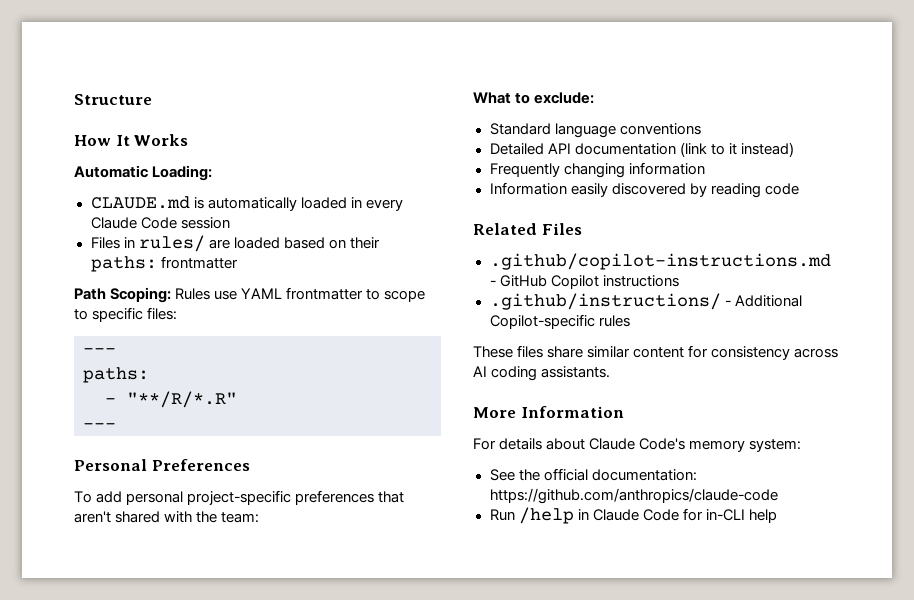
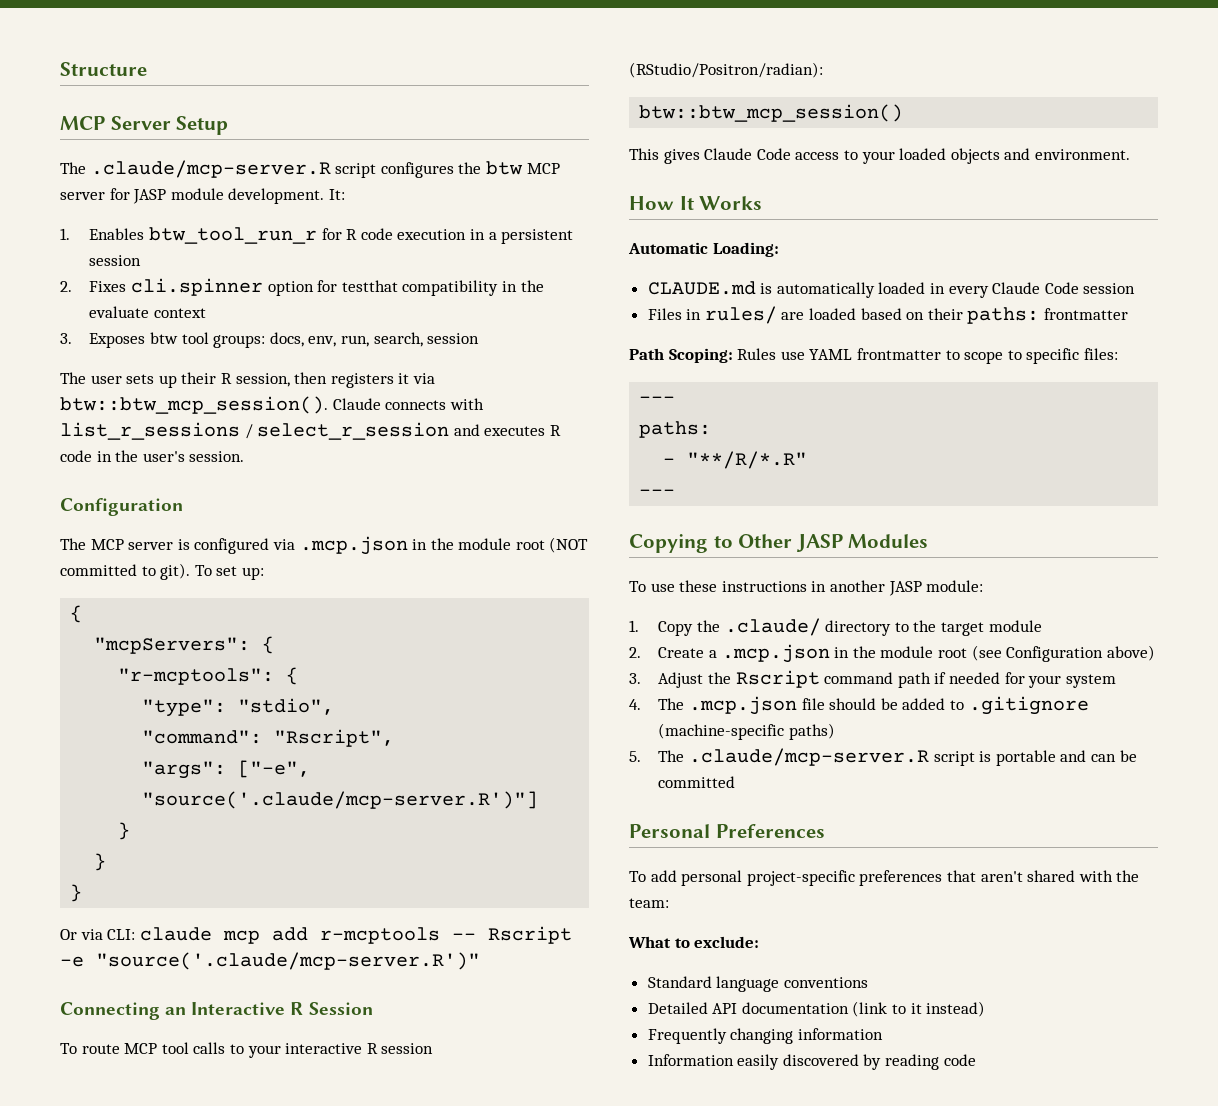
+ MCP Server Setup
+ The .claude/mcp-server.R script configures the btw MCP server for JASP module development. It:
+ 1. Enables btw_tool_run_r for R code execution in a persistent session
+ 2. Fixes cli.spinner option for testthat compatibility in the evaluate context
+ 3. Exposes btw tool groups: docs, env, run, search, session
+ The user sets up their R session, then registers it via btw::btw_mcp_session(). Claude connects with list_r_sessions / select_r_session and executes R code in the user's session.
+ Configuration
+ The MCP server is configured via .mcp.json in the module root (NOT committed to git). To set up:
+ {
+ "mcpServers": {
+ "r-mcptools": {
+ "type": "stdio",
+ "command": "Rscript",
+ "args": ["-e", "source('.claude/mcp-server.R')"]
+ }
+ }
+ }
+ Or via CLI: claude mcp add r-mcptools -- Rscript -e "source('.claude/mcp-server.R')"
+ Connecting an Interactive R Session
+ To route MCP tool calls to your interactive R session (RStudio/Positron/radian):
+ btw::btw_mcp_session()
+ This gives Claude Code access to your loaded objects and environment.
+ Copying to Other JASP Modules
+ To use these instructions in another JASP module:
+ 1. Copy the .claude/ directory to the target module
+ 2. Create a .mcp.json in the module root (see Configuration above)
+ 3. Adjust the Rscript command path if needed for your system
+ 4. The .mcp.json file should be added to .gitignore (machine-specific paths)
+ 5. The .claude/mcp-server.R script is portable and can be committed
- Related Files
- .github/copilot-instructions.md - GitHub Copilot instructions
- .github/instructions/ - Additional Copilot-specific rules
- These files share similar content for consistency across AI coding assistants.
- More Information
- For details about Claude Code's memory system:
- See the official documentation: https://github.com/anthropics/claude-code
- Run /help in Claude Code for in-CLI help

